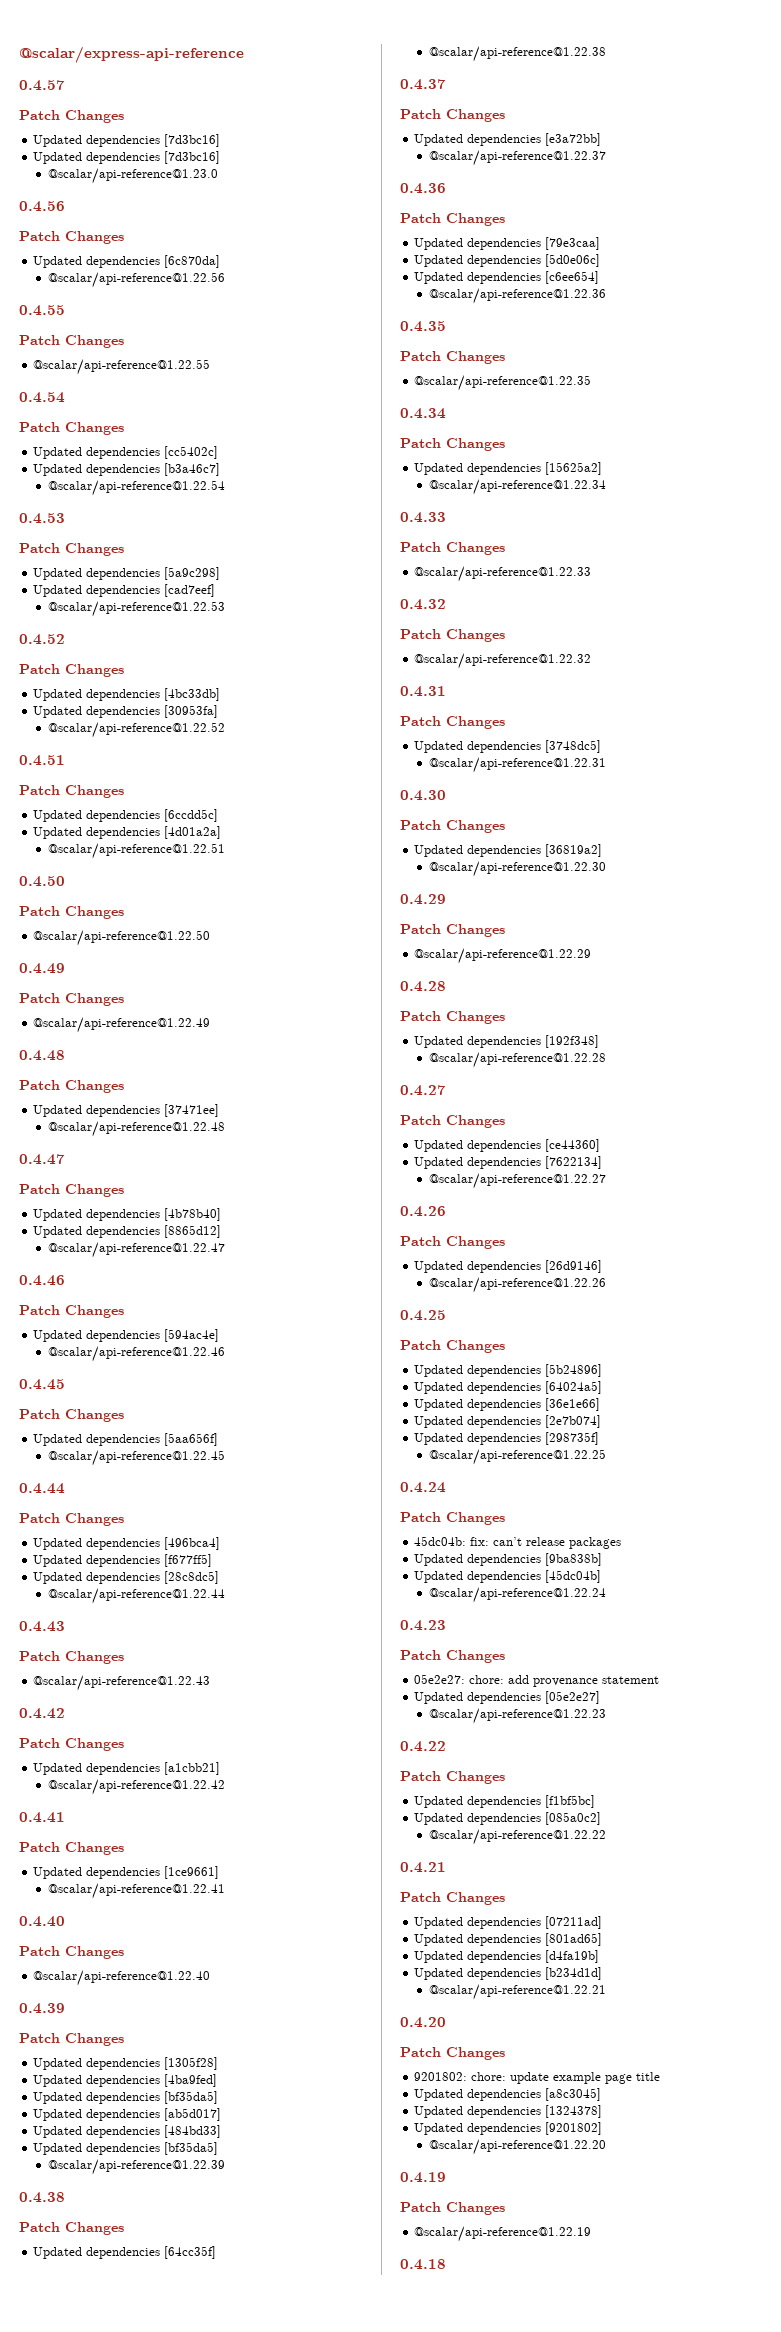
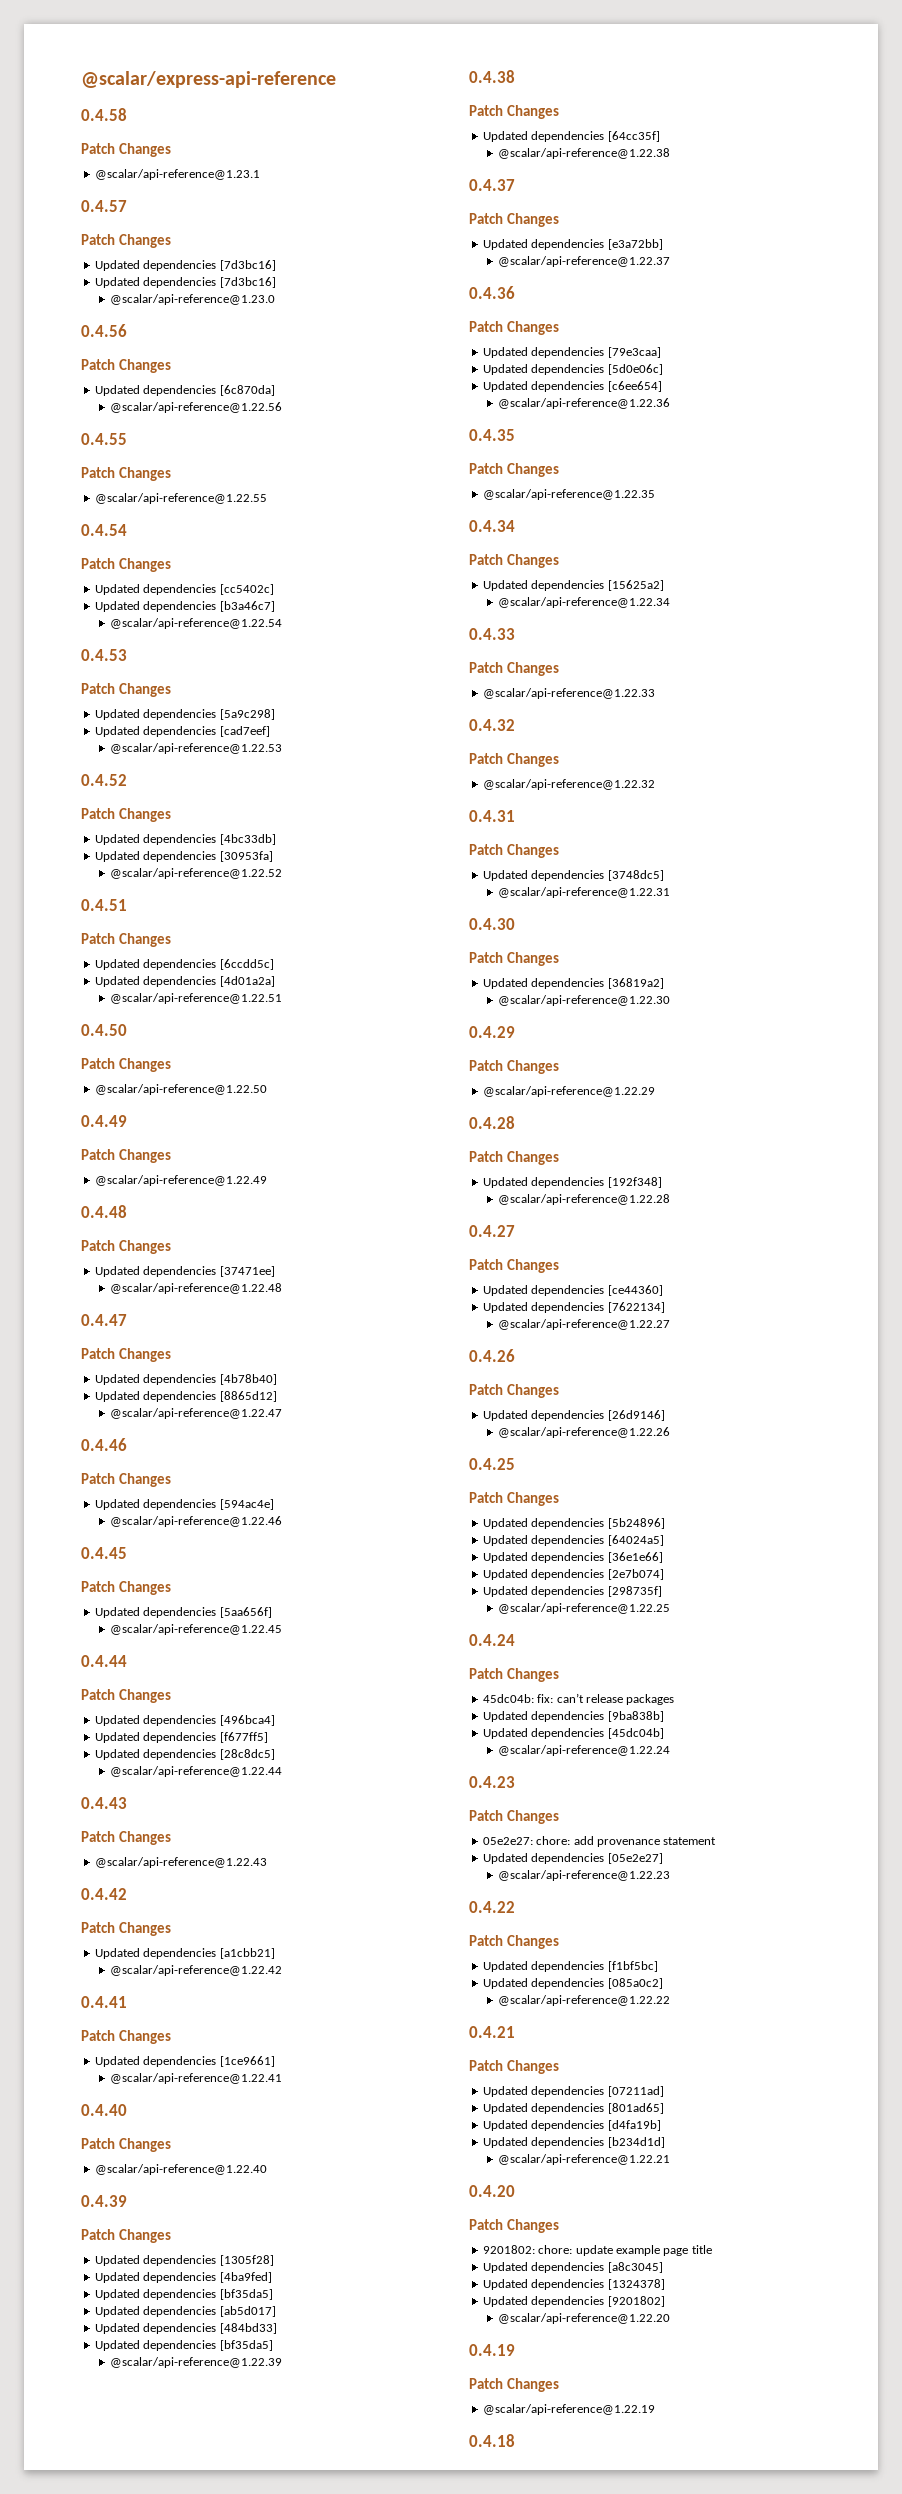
+ 0.4.58
+ Patch Changes
+ @scalar/api-reference@1.23.1

